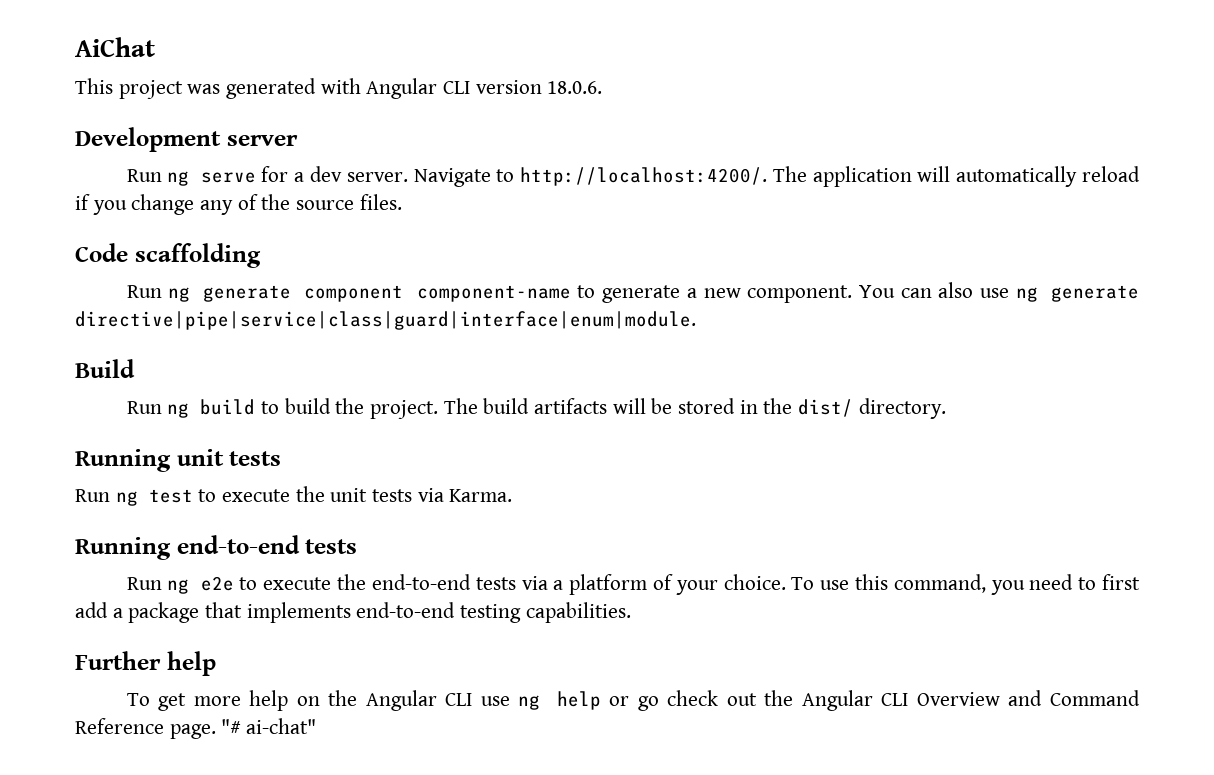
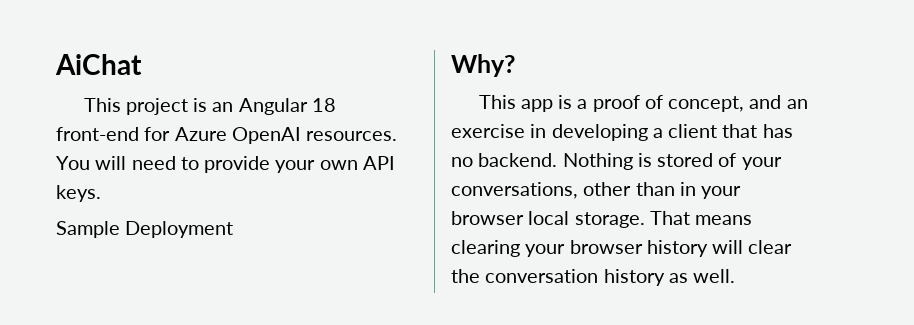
- This project was generated with Angular CLI version 18.0.6.
- Development server
- Run ng serve for a dev server. Navigate to http://localhost:4200/. The application will automatically reload if you change any of the source files.
- Code scaffolding
- Run ng generate component component-name to generate a new component. You can also use ng generate directive|pipe|service|class|guard|interface|enum|module.
- Build
- Run ng build to build the project. The build artifacts will be stored in the dist/ directory.
- Running unit tests
- Run ng test to execute the unit tests via Karma.
- Running end-to-end tests
- Run ng e2e to execute the end-to-end tests via a platform of your choice. To use this command, you need to first add a package that implements end-to-end testing capabilities.
- Further help
- To get more help on the Angular CLI use ng help or go check out the Angular CLI Overview and Command Reference page. "# ai-chat"
+ This project is an Angular 18 front-end for Azure OpenAI resources. You will need to provide your own API keys.
+ Sample Deployment
+ Why?
+ This app is a proof of concept, and an exercise in developing a client that has no backend. Nothing is stored of your conversations, other than in your browser local storage. That means clearing your browser history will clear the conversation history as well.

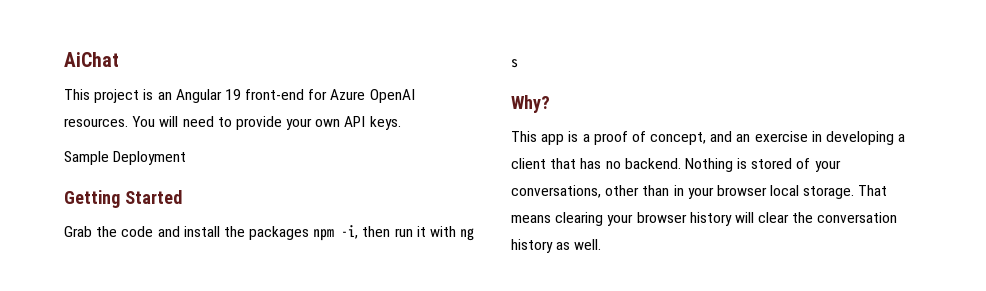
- This project is an Angular 18 front-end for Azure OpenAI resources.
+ This project is an Angular 19 front-end for Azure OpenAI resources.
+ Getting Started
+ Grab the code and install the packages npm -i, then run it with ng s

